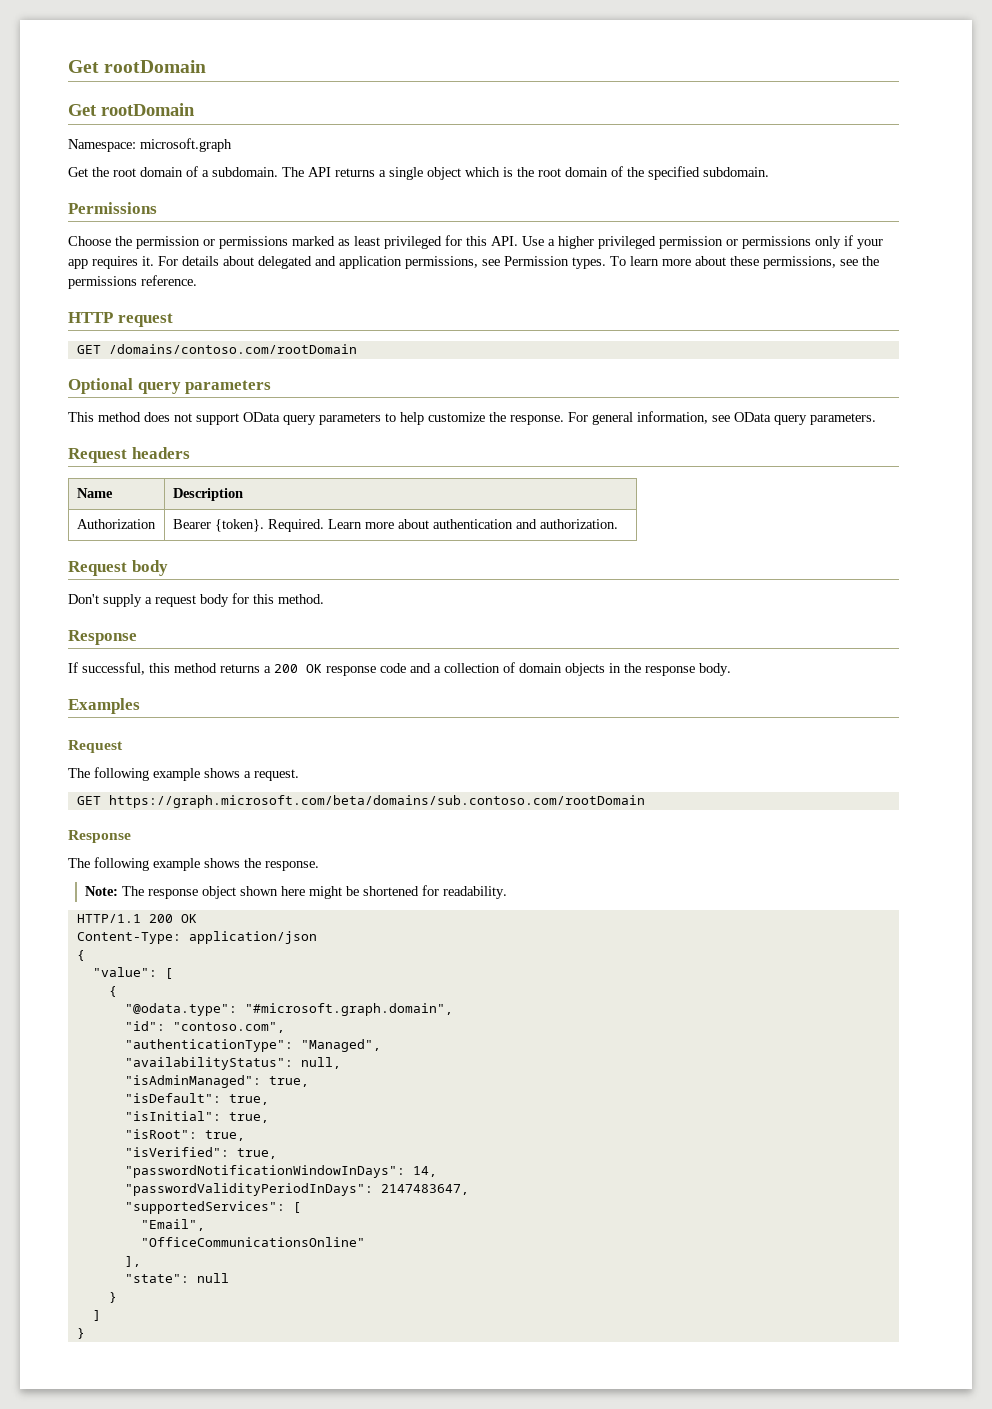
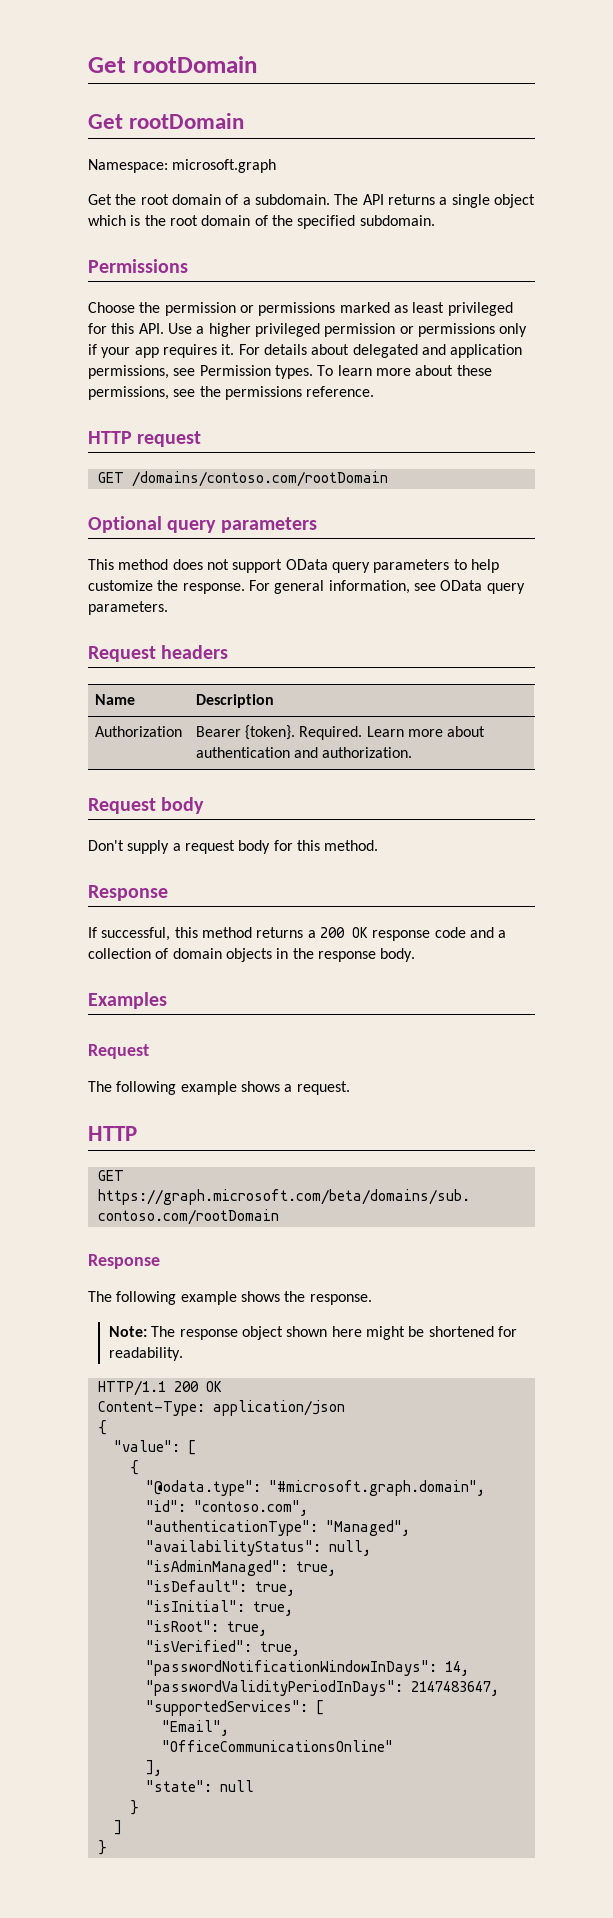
  The following example shows a request.
+ HTTP

